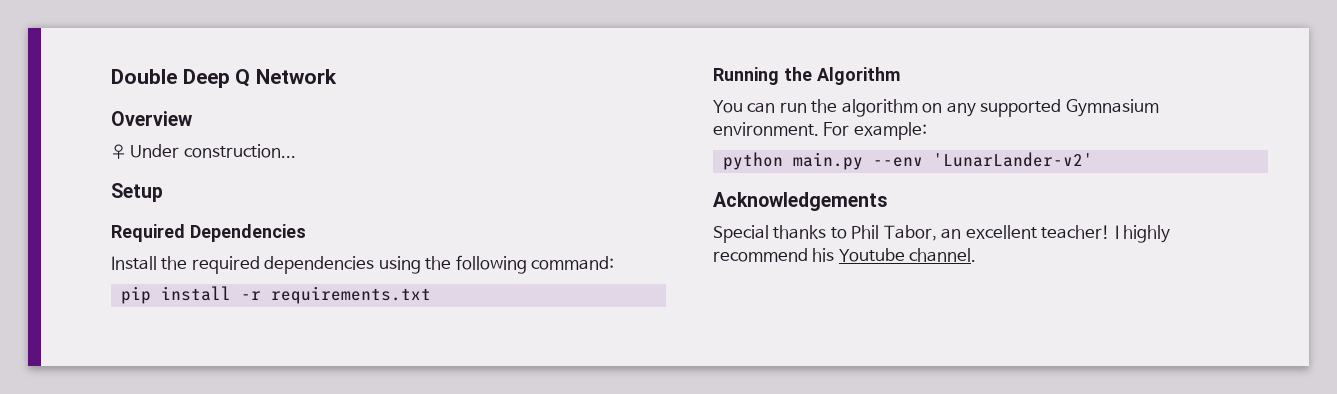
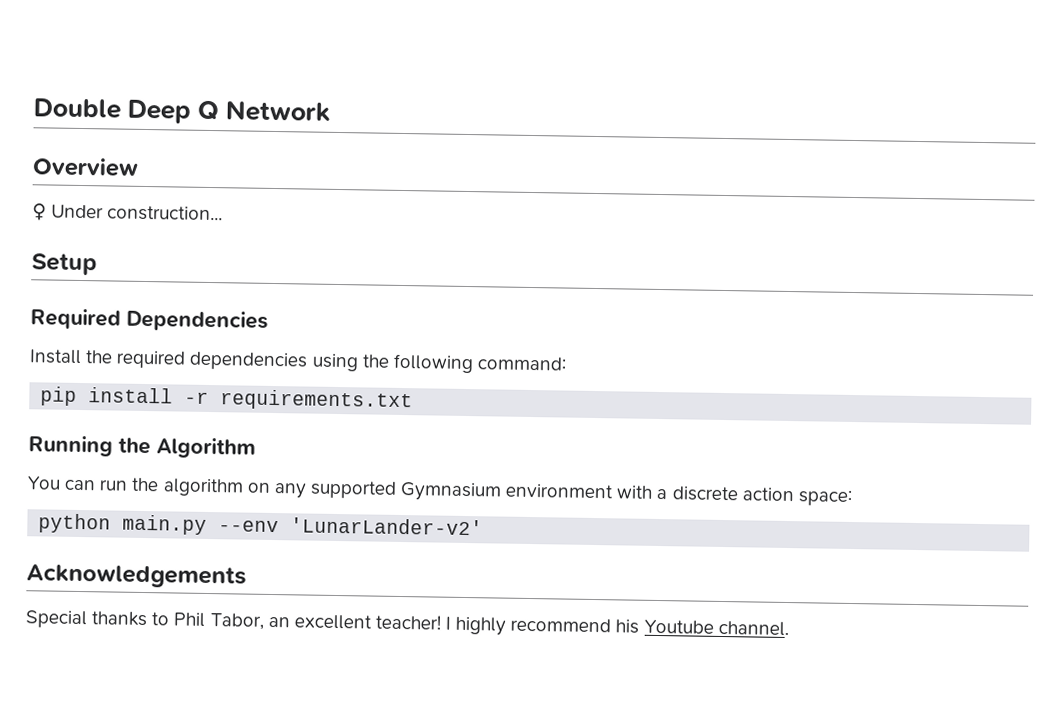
- You can run the algorithm on any supported Gymnasium environment. For example:
+ You can run the algorithm on any supported Gymnasium environment with a discrete action space:

